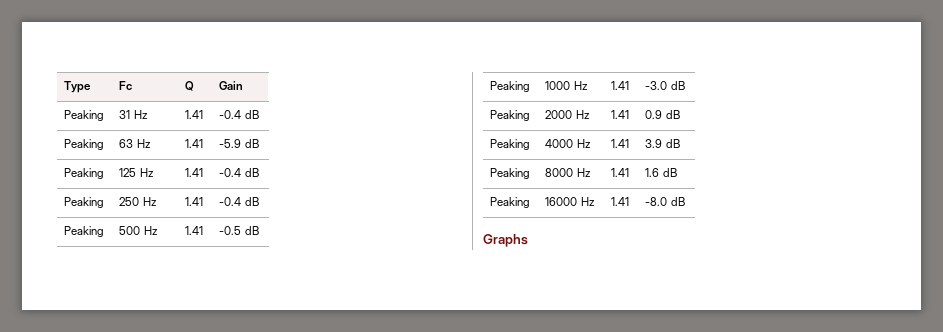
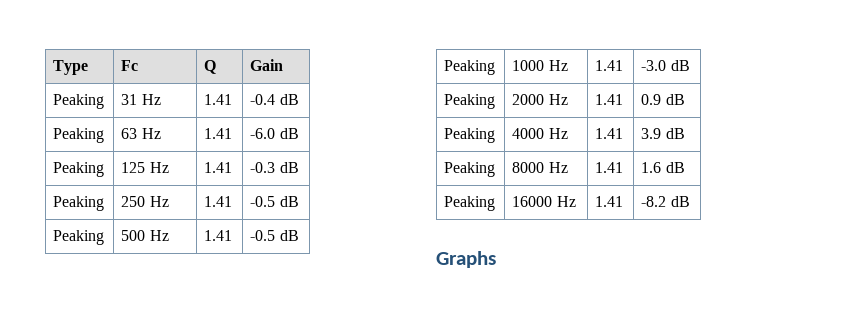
- Peaking | 63 Hz | 1.41 | -5.9 dB
+ Peaking | 63 Hz | 1.41 | -6.0 dB
- Peaking | 125 Hz | 1.41 | -0.4 dB
+ Peaking | 125 Hz | 1.41 | -0.3 dB
- Peaking | 250 Hz | 1.41 | -0.4 dB
+ Peaking | 250 Hz | 1.41 | -0.5 dB
- Peaking | 16000 Hz | 1.41 | -8.0 dB
+ Peaking | 16000 Hz | 1.41 | -8.2 dB

